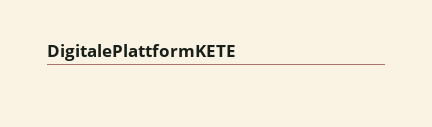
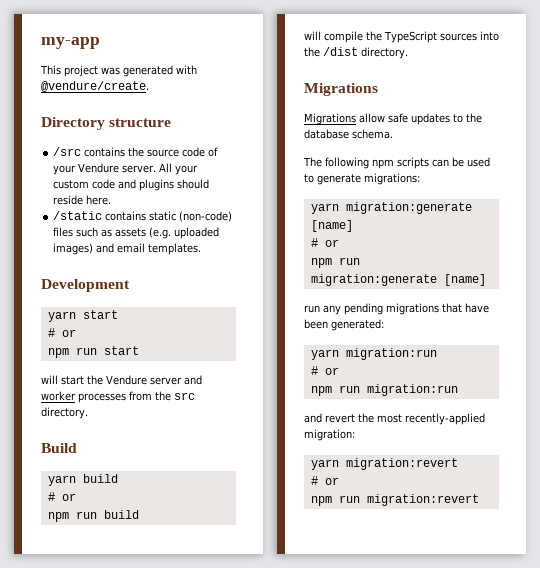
- DigitalePlattformKETE
+ my-app
+ This project was generated with @vendure/create.
+ Directory structure
+ /src contains the source code of your Vendure server. All your custom code and plugins should reside here.
+ /static contains static (non-code) files such as assets (e.g. uploaded images) and email templates.
+ Development
+ yarn start
+ # or
+ npm run start
+ will start the Vendure server and worker processes from the src directory.
+ Build
+ yarn build
+ # or
+ npm run build
+ will compile the TypeScript sources into the /dist directory.
+ Migrations
+ Migrations allow safe updates to the database schema.
+ The following npm scripts can be used to generate migrations:
+ yarn migration:generate [name]
+ # or
+ npm run migration:generate [name]
+ run any pending migrations that have been generated:
+ yarn migration:run
+ # or
+ npm run migration:run
+ and revert the most recently-applied migration:
+ yarn migration:revert
+ # or
+ npm run migration:revert

